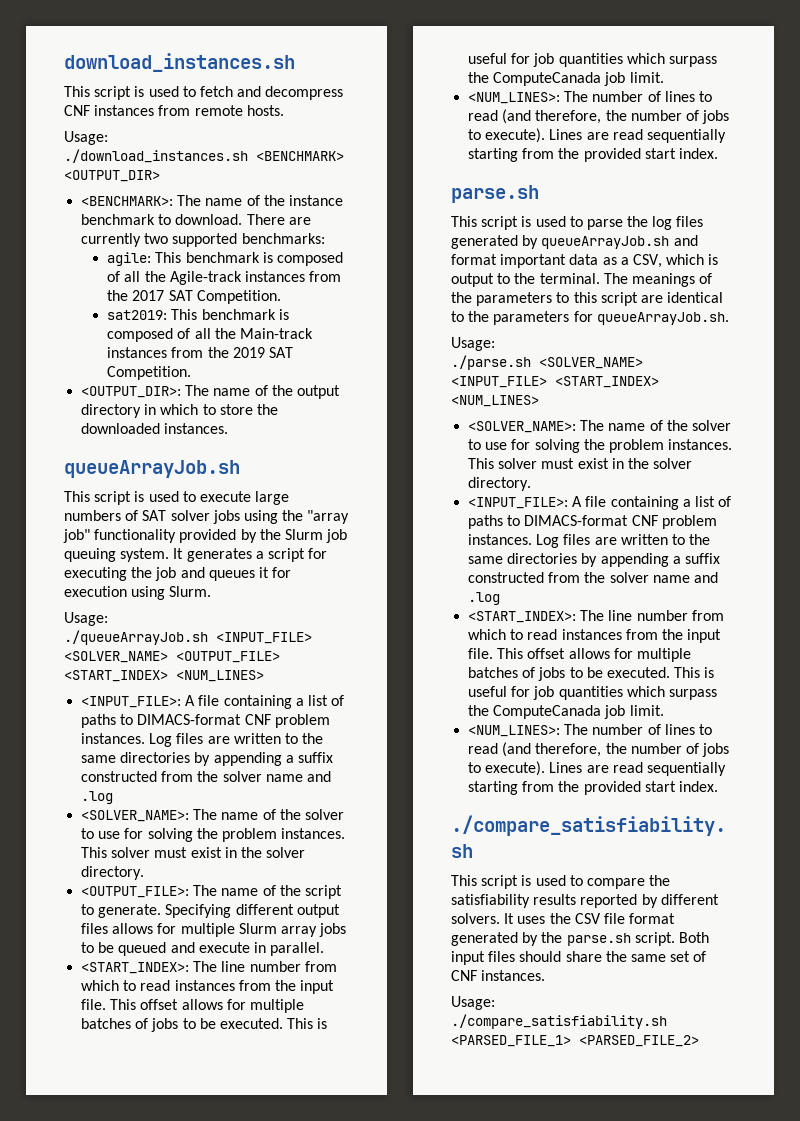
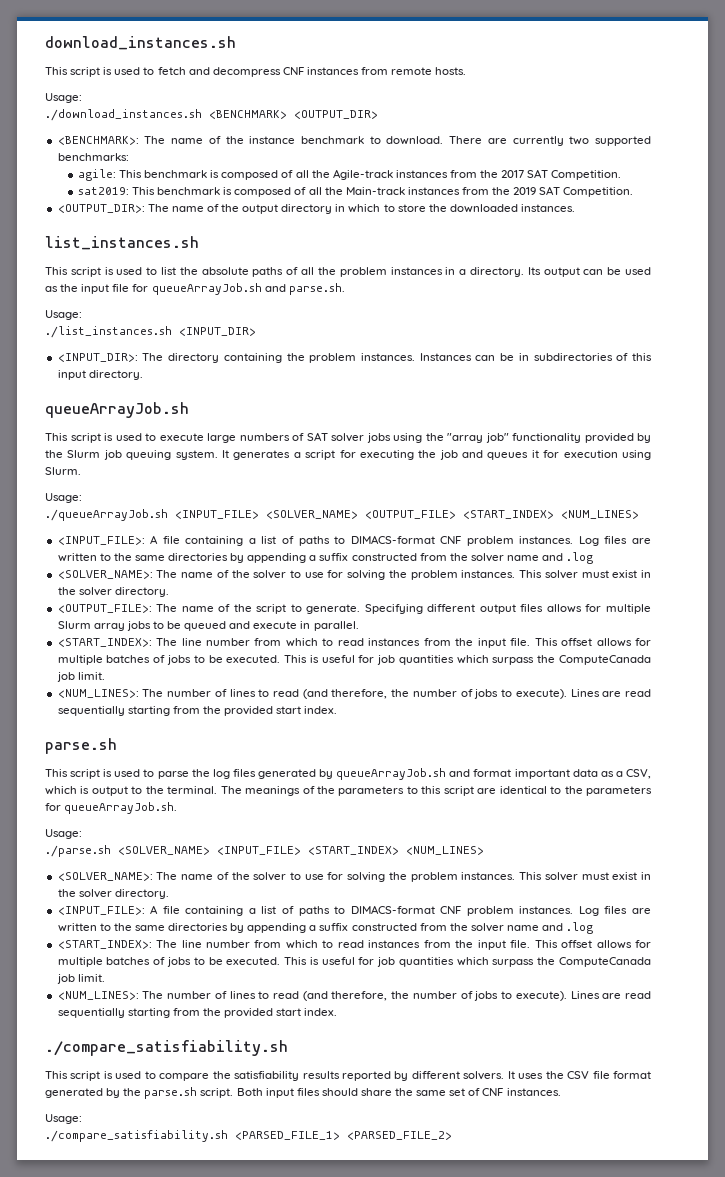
+ list_instances.sh
+ This script is used to list the absolute paths of all the problem instances in a directory. Its output can be used as the input file for queueArrayJob.sh and parse.sh.
+ Usage:
+ ./list_instances.sh <INPUT_DIR>
+ <INPUT_DIR>: The directory containing the problem instances. Instances can be in subdirectories of this input directory.

